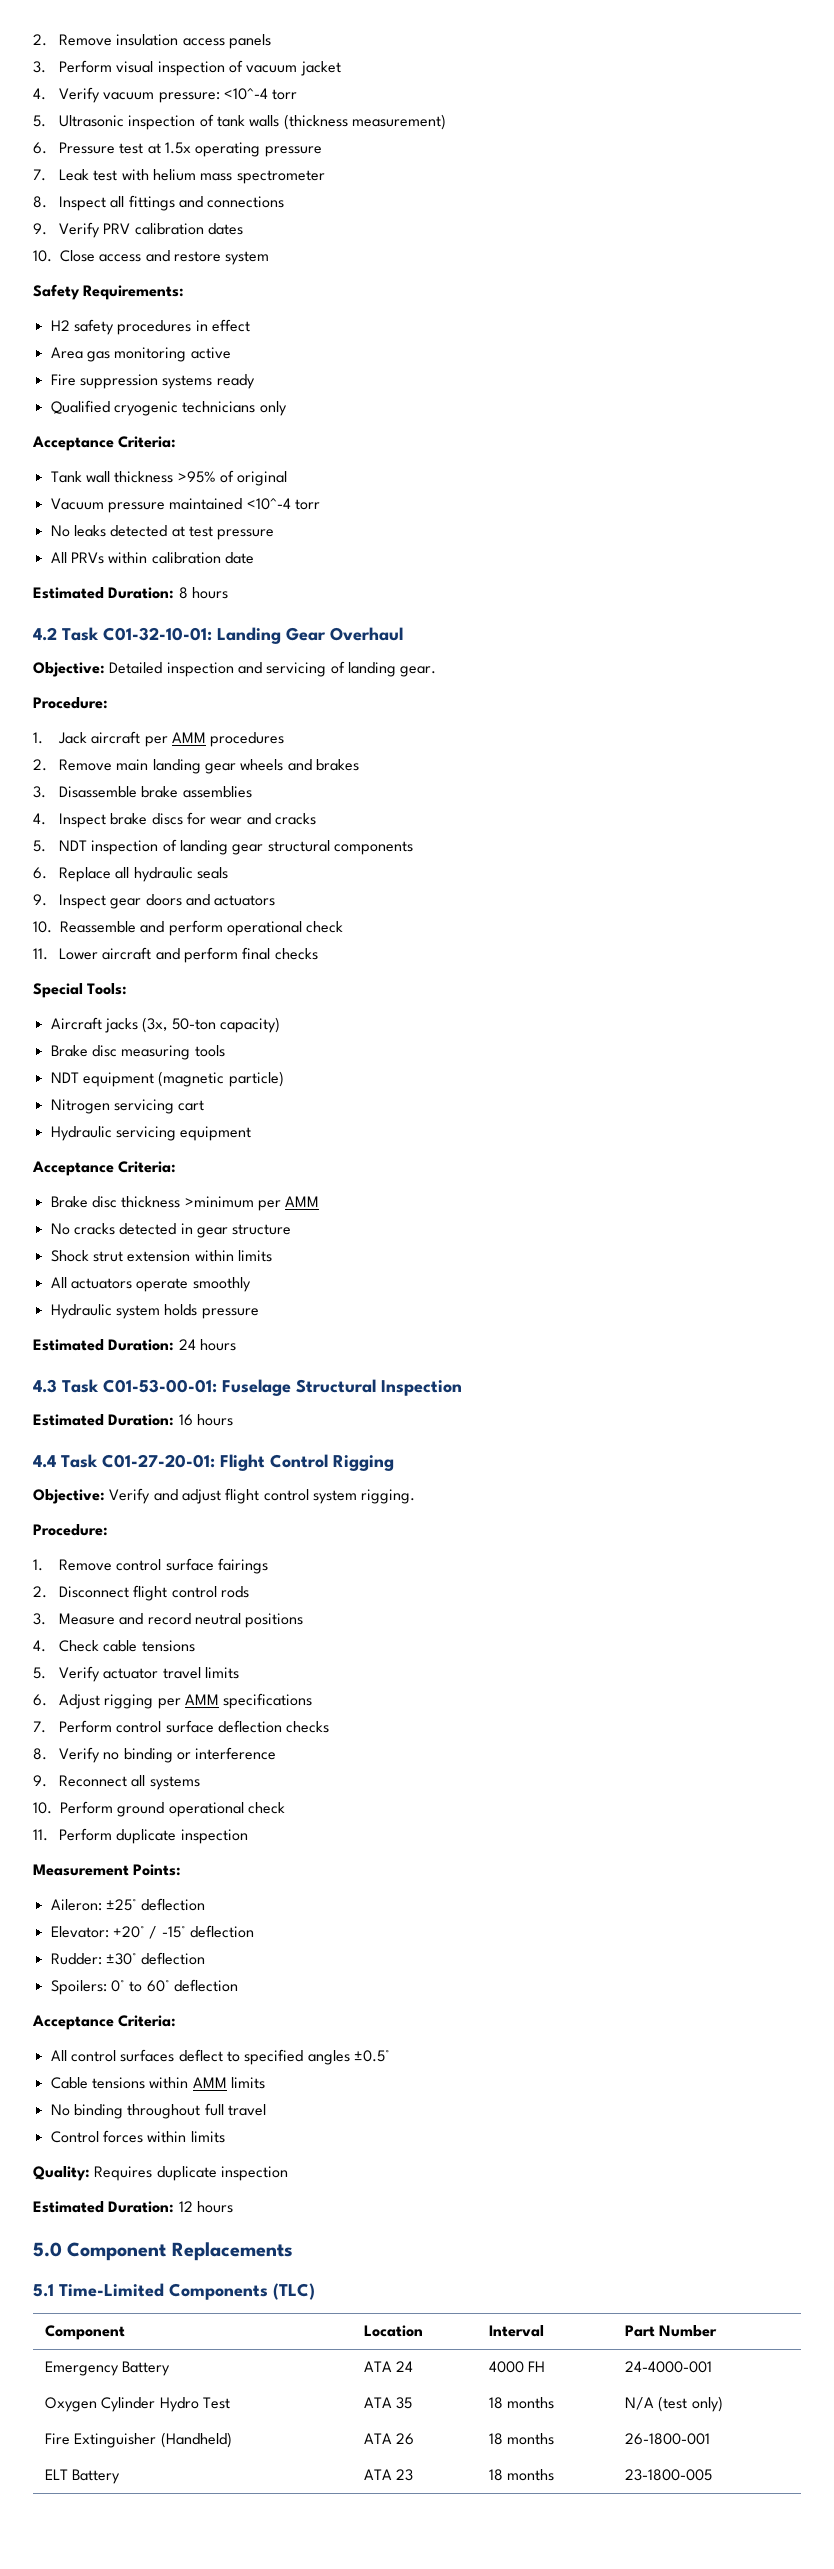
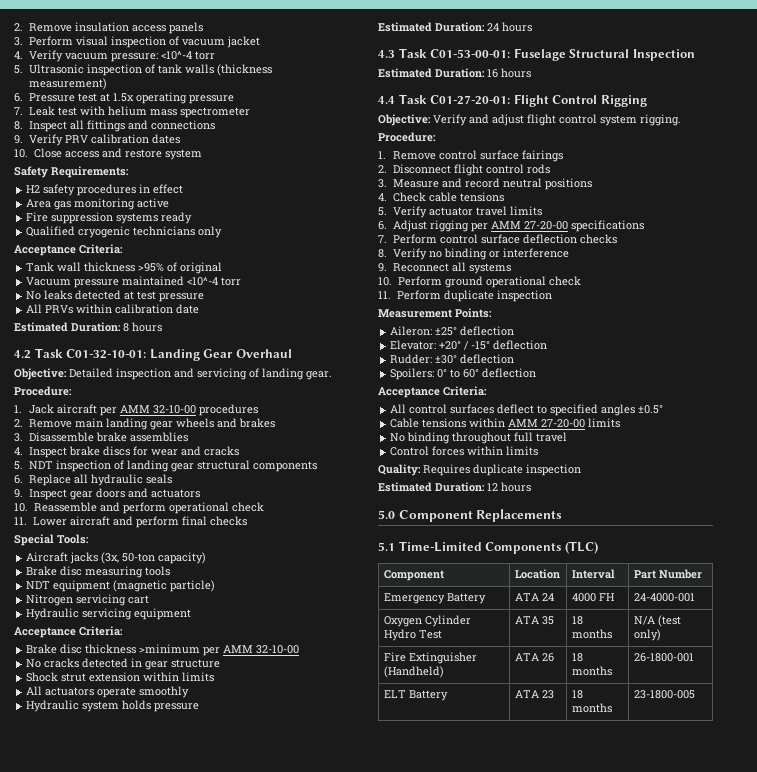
- 1. Jack aircraft per AMM procedures
+ 1. Jack aircraft per AMM 32-10-00 procedures
- Brake disc thickness >minimum per AMM
+ Brake disc thickness >minimum per AMM 32-10-00
- 6. Adjust rigging per AMM specifications
+ 6. Adjust rigging per AMM 27-20-00 specifications
- Cable tensions within AMM limits
+ Cable tensions within AMM 27-20-00 limits

